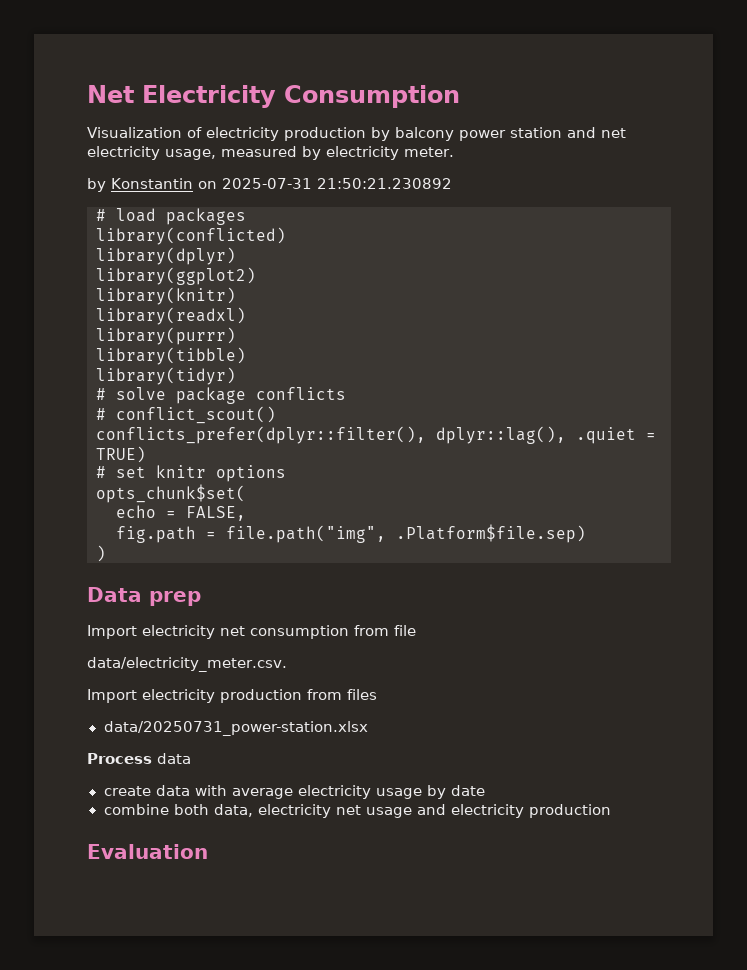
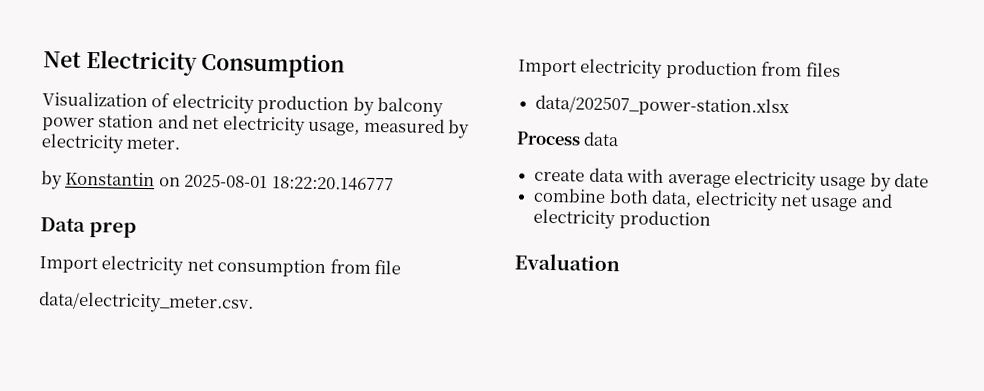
- by Konstantin on 2025-07-31 21:50:21.230892
- # load packages
- library(conflicted)
- library(dplyr)
- library(ggplot2)
- library(knitr)
- library(readxl)
- library(purrr)
- library(tibble)
- library(tidyr)
- # solve package conflicts
- # conflict_scout()
- conflicts_prefer(dplyr::filter(), dplyr::lag(), .quiet = TRUE)
- # set knitr options
- opts_chunk$set(
- echo = FALSE,
- fig.path = file.path("img", .Platform$file.sep)
- )
+ by Konstantin on 2025-08-01 18:22:20.146777
- data/20250731_power-station.xlsx
+ data/202507_power-station.xlsx

